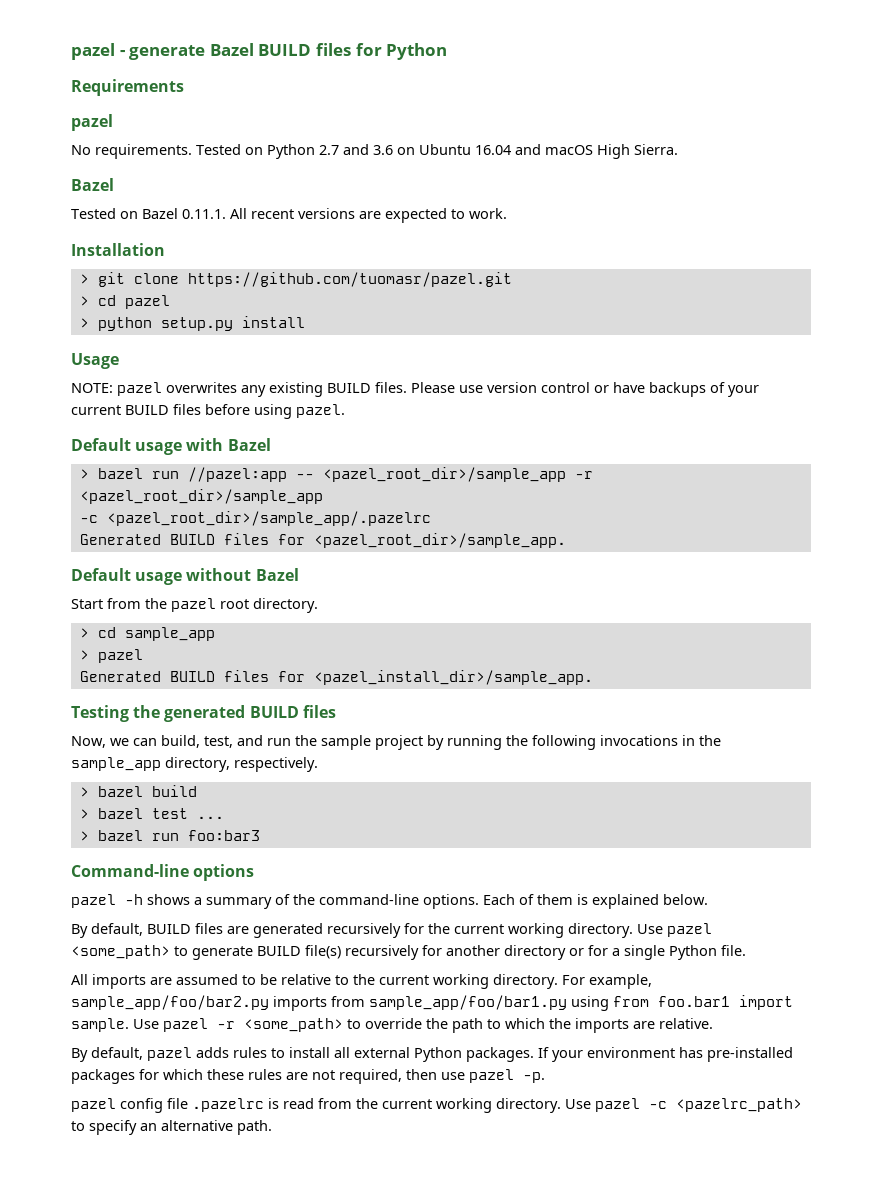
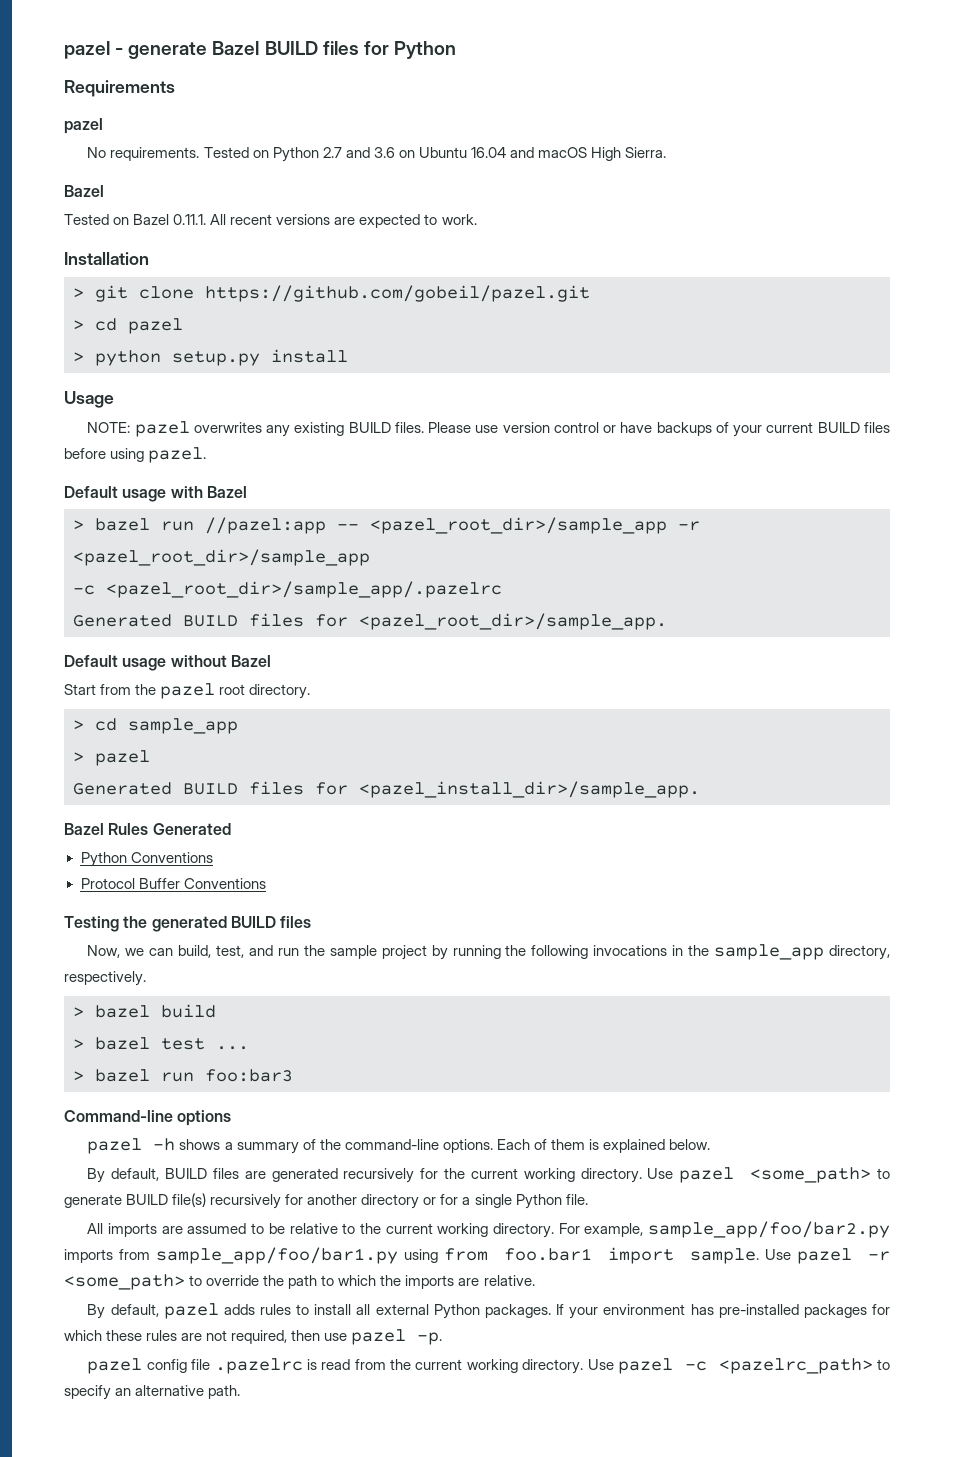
- > git clone https://github.com/tuomasr/pazel.git
+ > git clone https://github.com/gobeil/pazel.git
+ Bazel Rules Generated
+ Python Conventions
+ Protocol Buffer Conventions

